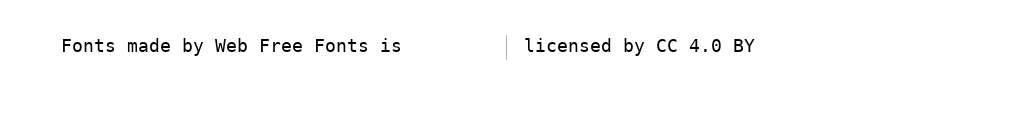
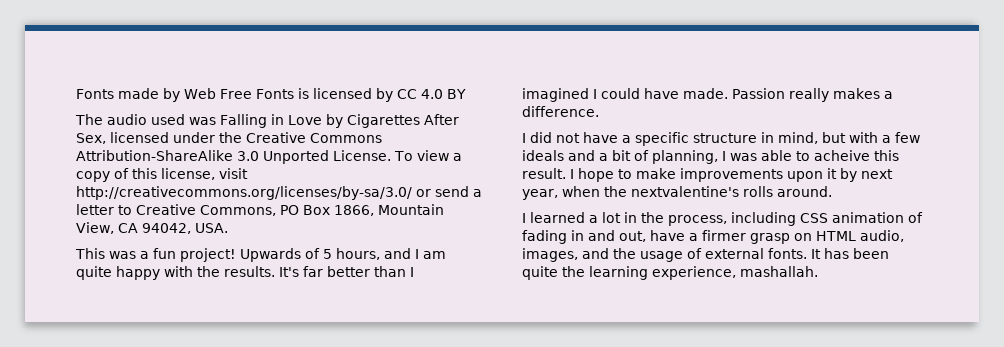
+ The audio used was Falling in Love by Cigarettes After Sex, licensed under the Creative Commons Attribution-ShareAlike 3.0 Unported License. To view a copy of this license, visit http://creativecommons.org/licenses/by-sa/3.0/ or send a letter to Creative Commons, PO Box 1866, Mountain View, CA 94042, USA.
+ This was a fun project! Upwards of 5 hours, and I am quite happy with the results. It's far better than I imagined I could have made. Passion really makes a difference.
+ I did not have a specific structure in mind, but with a few ideals and a bit of planning, I was able to acheive this result. I hope to make improvements upon it by next year, when the nextvalentine's rolls around.
+ I learned a lot in the process, including CSS animation of fading in and out, have a firmer grasp on HTML audio, images, and the usage of external fonts. It has been quite the learning experience, mashallah.

